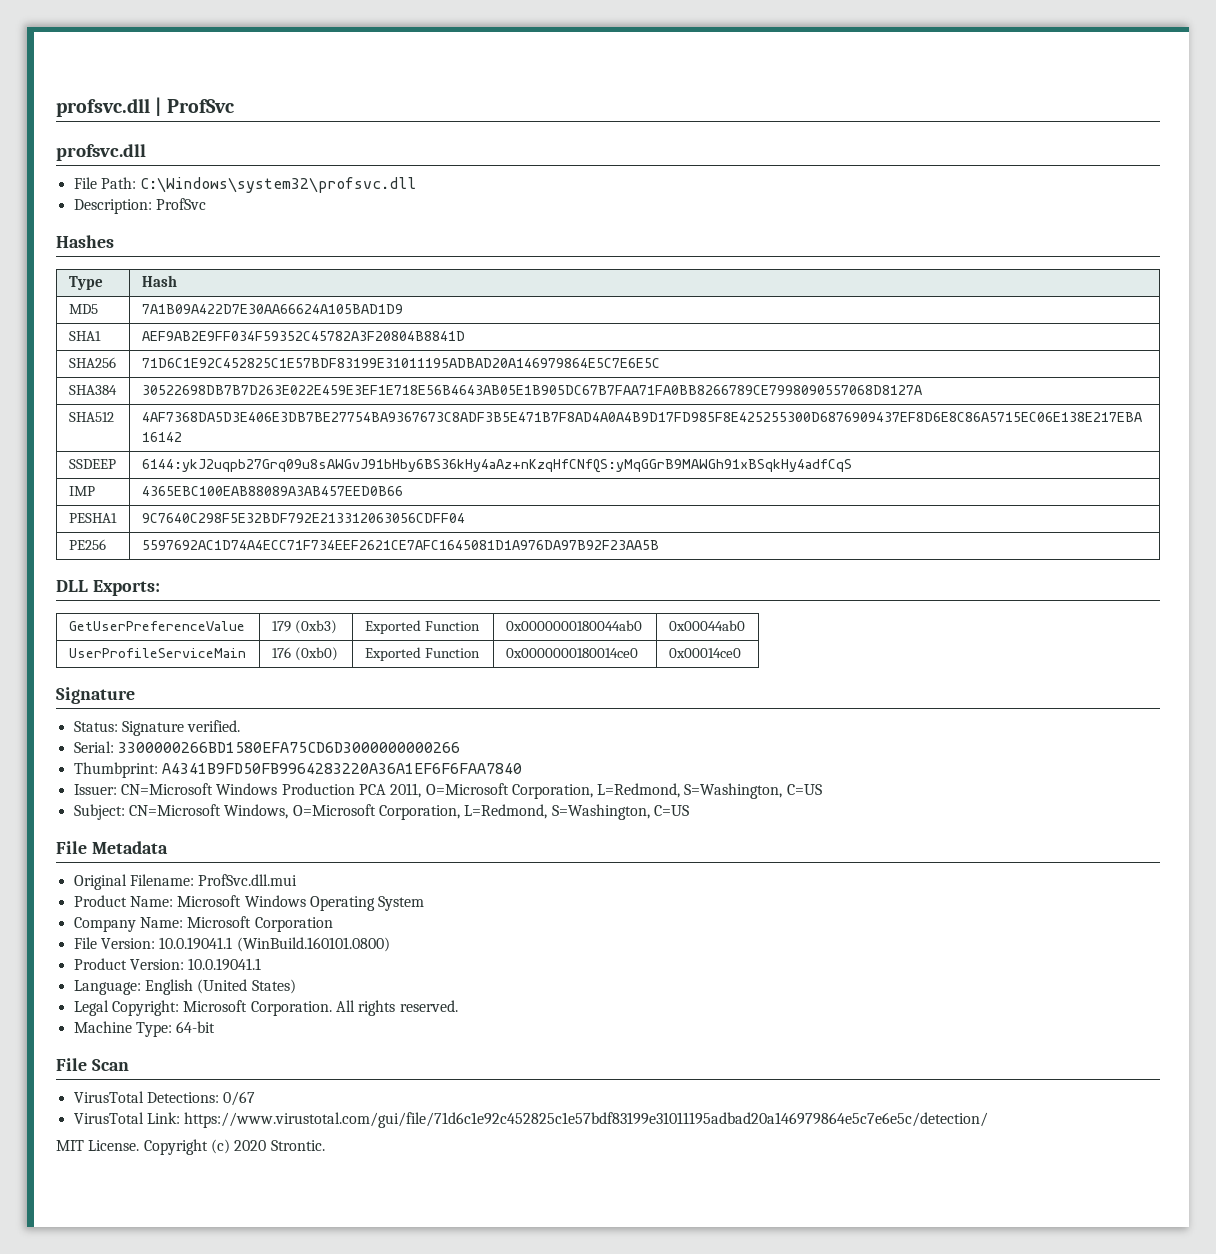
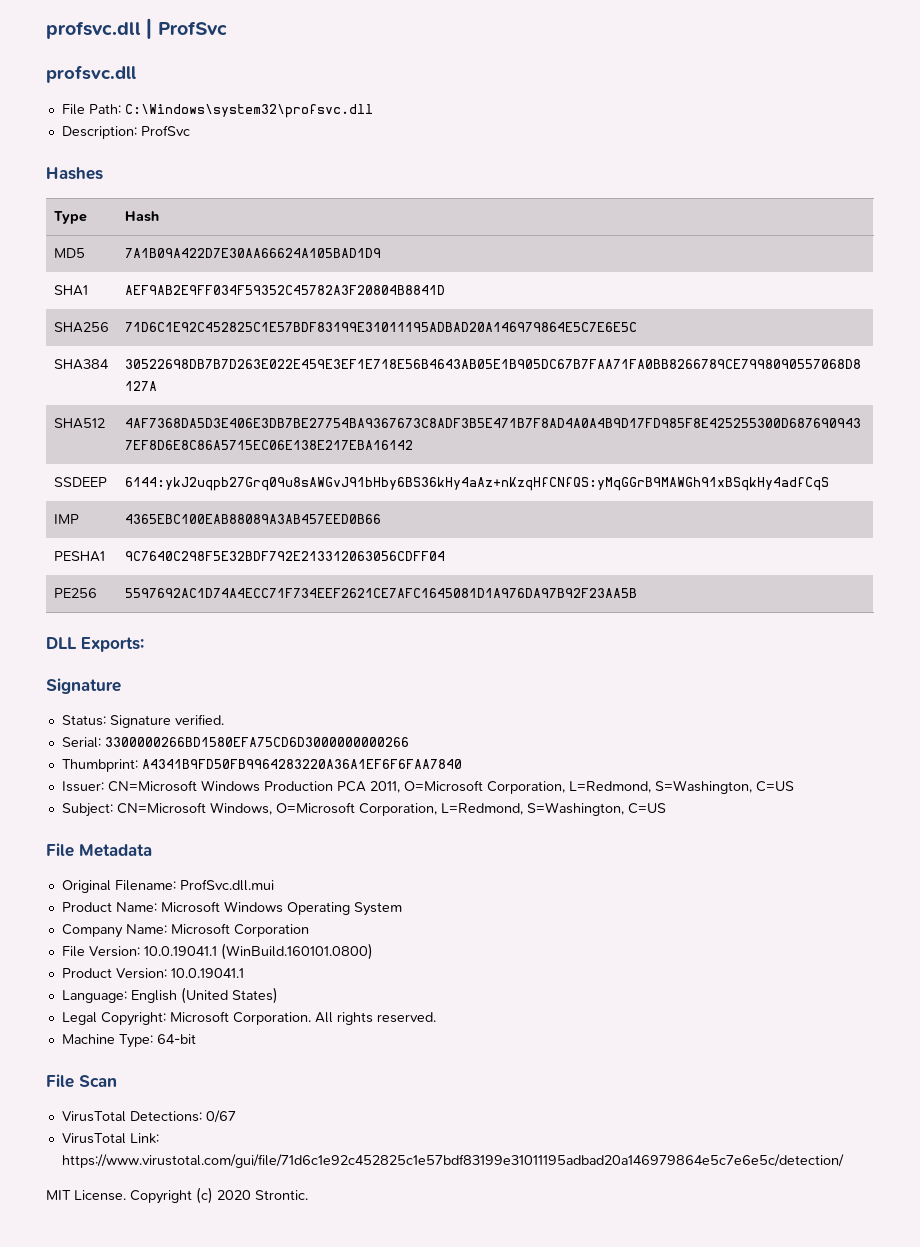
- GetUserPreferenceValue | 179 (0xb3) | Exported Function | 0x0000000180044ab0 | 0x00044ab0
- UserProfileServiceMain | 176 (0xb0) | Exported Function | 0x0000000180014ce0 | 0x00014ce0

